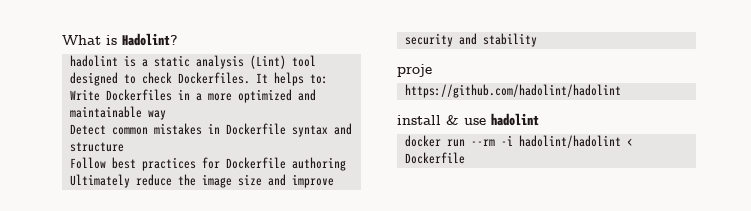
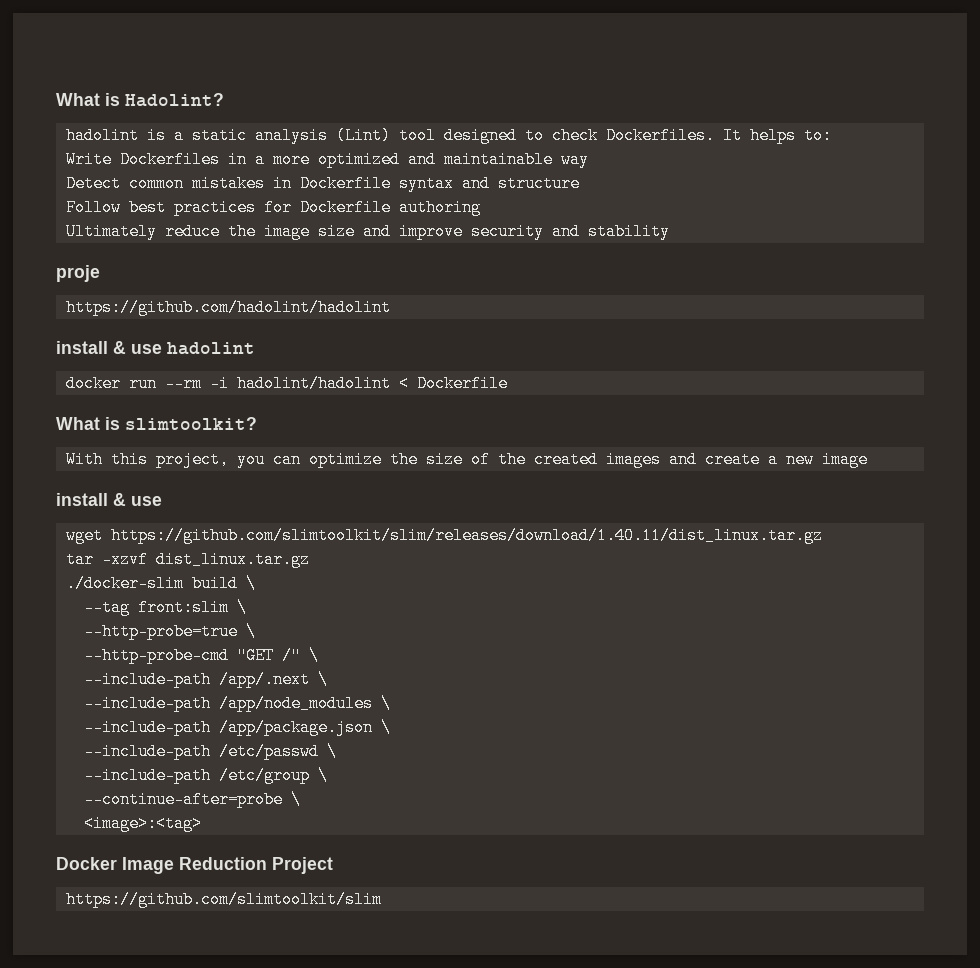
+ What is slimtoolkit?
+ With this project, you can optimize the size of the created images and create a new image
+ install & use
+ wget https://github.com/slimtoolkit/slim/releases/download/1.40.11/dist_linux.tar.gz
+ tar -xzvf dist_linux.tar.gz
+ ./docker-slim build \
+ --tag front:slim \
+ --http-probe=true \
+ --http-probe-cmd "GET /" \
+ --include-path /app/.next \
+ --include-path /app/node_modules \
+ --include-path /app/package.json \
+ --include-path /etc/passwd \
+ --include-path /etc/group \
+ --continue-after=probe \
+ <image>:<tag>
+ Docker Image Reduction Project
+ https://github.com/slimtoolkit/slim

